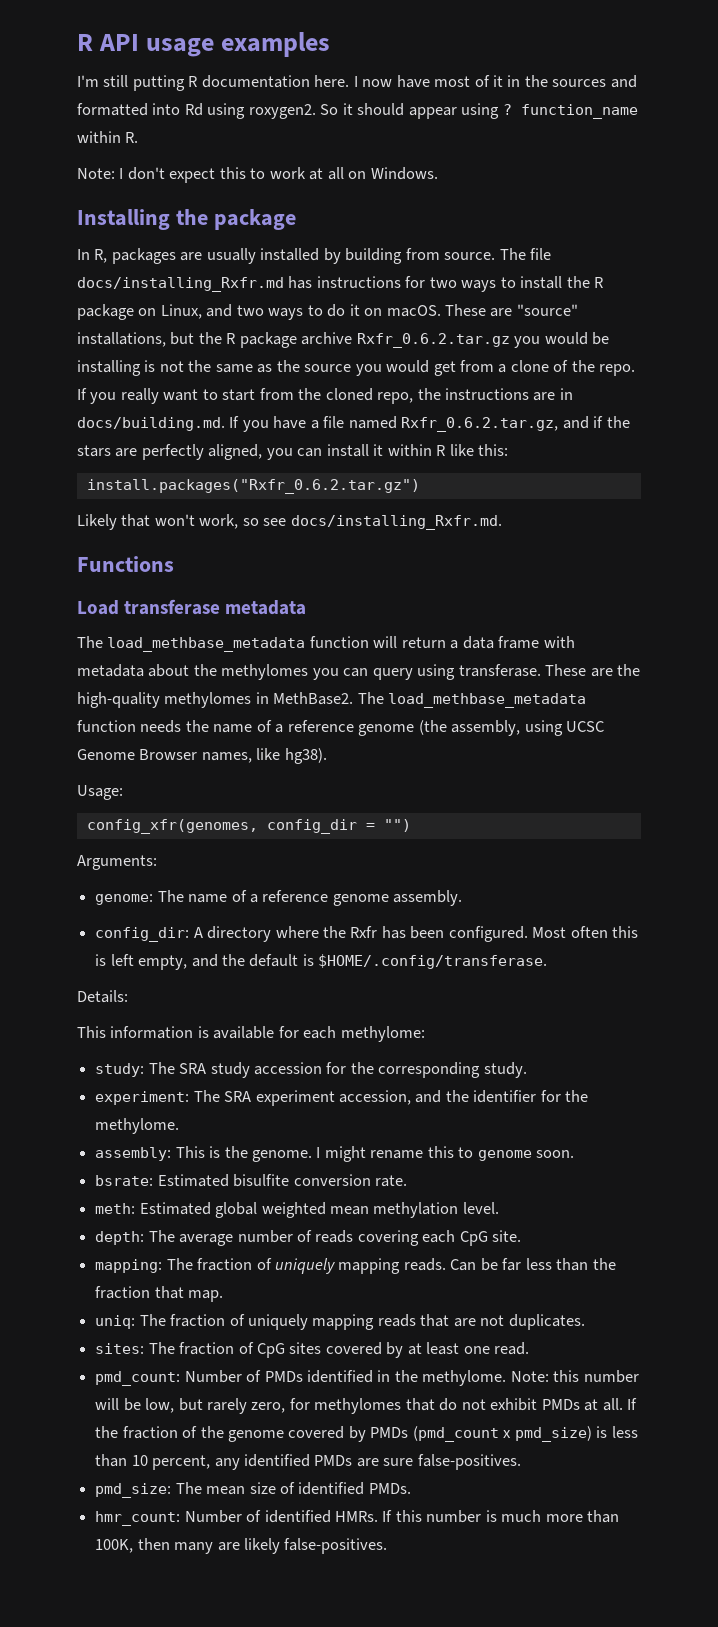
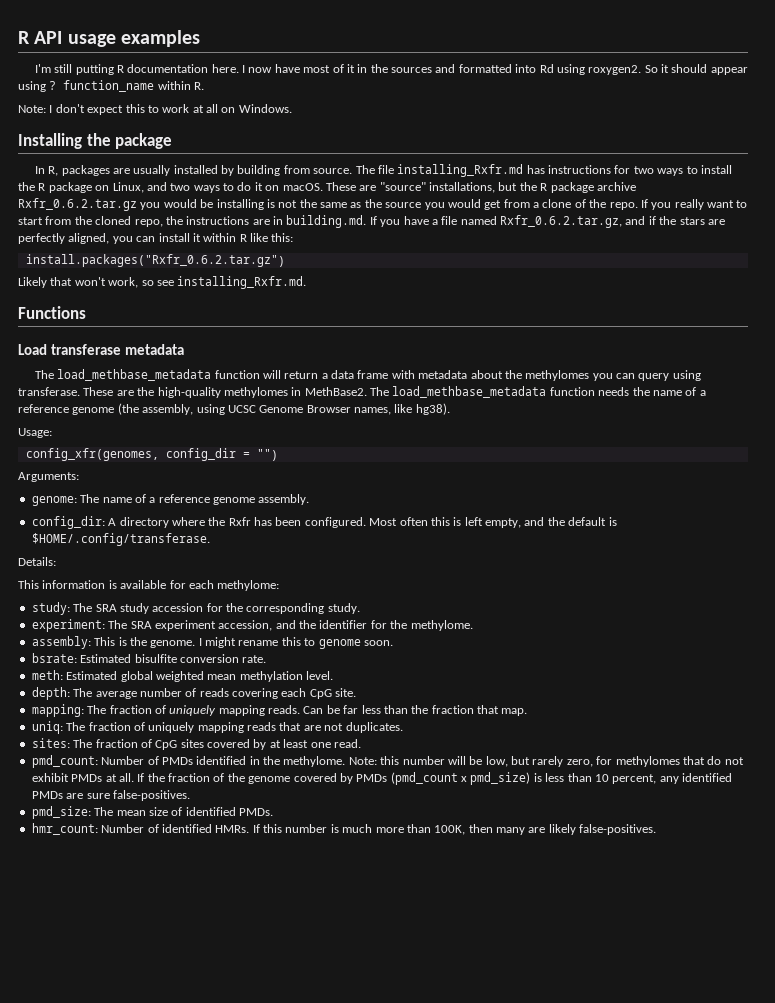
- The file docs/installing_Rxfr.md has instructions for two ways to install the R package on Linux, and two ways to do it on macOS.
+ The file installing_Rxfr.md has instructions for two ways to install the R package on Linux, and two ways to do it on macOS.
- If you really want to start from the cloned repo, the instructions are in docs/building.md. If you have a file named Rxfr_0.6.2.tar.gz, and if the stars are perfectly aligned, you can install it within R like this:
+ If you really want to start from the cloned repo, the instructions are in building.md. If you have a file named Rxfr_0.6.2.tar.gz, and if the stars are perfectly aligned, you can install it within R like this:
- Likely that won't work, so see docs/installing_Rxfr.md.
+ Likely that won't work, so see installing_Rxfr.md.

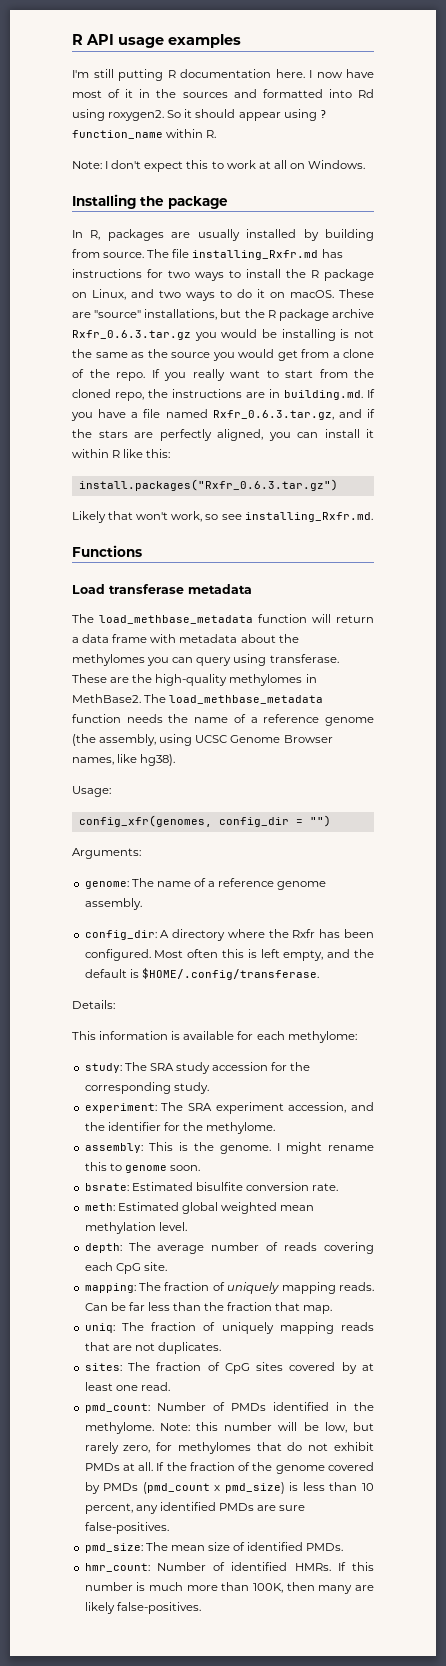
- These are "source" installations, but the R package archive Rxfr_0.6.2.tar.gz you would be installing is not the same as the source you would get from a clone of the repo.
+ These are "source" installations, but the R package archive Rxfr_0.6.3.tar.gz you would be installing is not the same as the source you would get from a clone of the repo.
- If you really want to start from the cloned repo, the instructions are in building.md. If you have a file named Rxfr_0.6.2.tar.gz, and if the stars are perfectly aligned, you can install it within R like this:
+ If you really want to start from the cloned repo, the instructions are in building.md. If you have a file named Rxfr_0.6.3.tar.gz, and if the stars are perfectly aligned, you can install it within R like this:
- install.packages("Rxfr_0.6.2.tar.gz")
+ install.packages("Rxfr_0.6.3.tar.gz")

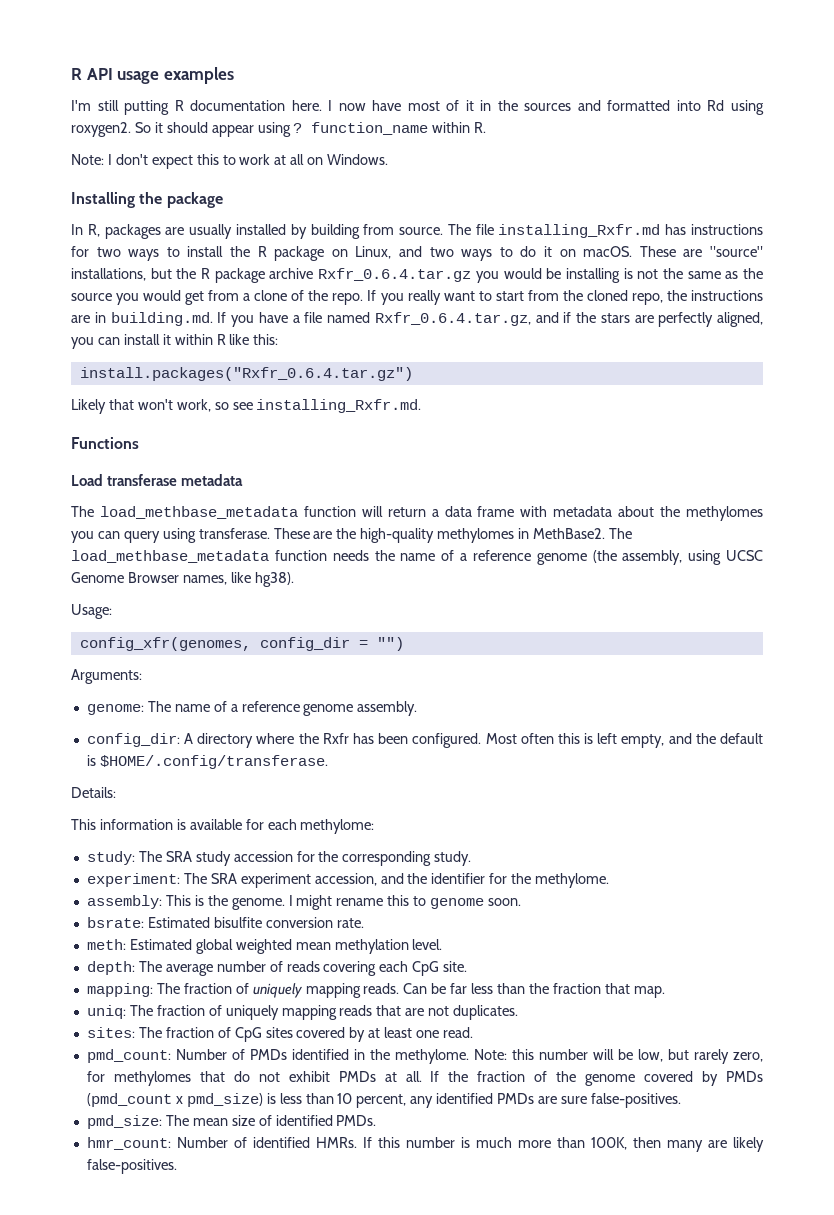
- These are "source" installations, but the R package archive Rxfr_0.6.3.tar.gz you would be installing is not the same as the source you would get from a clone of the repo.
+ These are "source" installations, but the R package archive Rxfr_0.6.4.tar.gz you would be installing is not the same as the source you would get from a clone of the repo.
- If you really want to start from the cloned repo, the instructions are in building.md. If you have a file named Rxfr_0.6.3.tar.gz, and if the stars are perfectly aligned, you can install it within R like this:
+ If you really want to start from the cloned repo, the instructions are in building.md. If you have a file named Rxfr_0.6.4.tar.gz, and if the stars are perfectly aligned, you can install it within R like this:
- install.packages("Rxfr_0.6.3.tar.gz")
+ install.packages("Rxfr_0.6.4.tar.gz")

